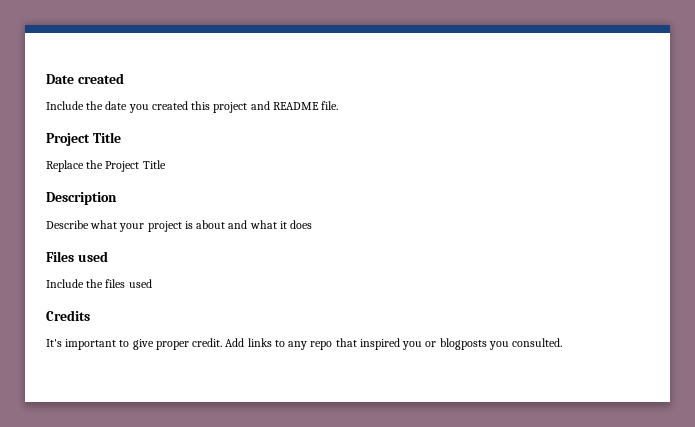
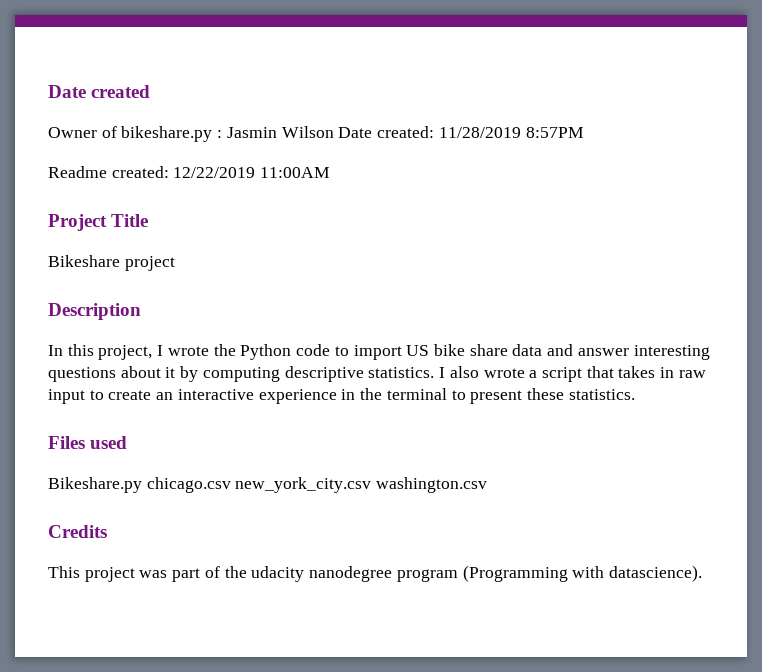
- Include the date you created this project and README file.
+ Owner of bikeshare.py : Jasmin Wilson Date created: 11/28/2019 8:57PM
+ Readme created: 12/22/2019 11:00AM
  Project Title
- Replace the Project Title
+ Bikeshare project
  Description
- Describe what your project is about and what it does
+ In this project, I wrote the Python code to import US bike share data and answer interesting questions about it by computing descriptive statistics. I also wrote a script that takes in raw input to create an interactive experience in the terminal to present these statistics.
  Files used
- Include the files used
+ Bikeshare.py chicago.csv new_york_city.csv washington.csv
  Credits
- It's important to give proper credit. Add links to any repo that inspired you or blogposts you consulted.
+ This project was part of the udacity nanodegree program (Programming with datascience).

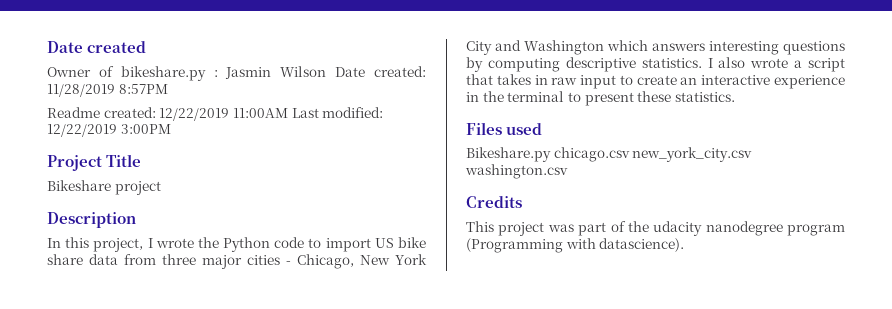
- Readme created: 12/22/2019 11:00AM
+ Readme created: 12/22/2019 11:00AM Last modified: 12/22/2019 3:00PM
- In this project, I wrote the Python code to import US bike share data and answer interesting questions about it by computing descriptive statistics.
+ In this project, I wrote the Python code to import US bike share data from three major cities - Chicago, New York City and Washington which answers interesting questions by computing descriptive statistics.

